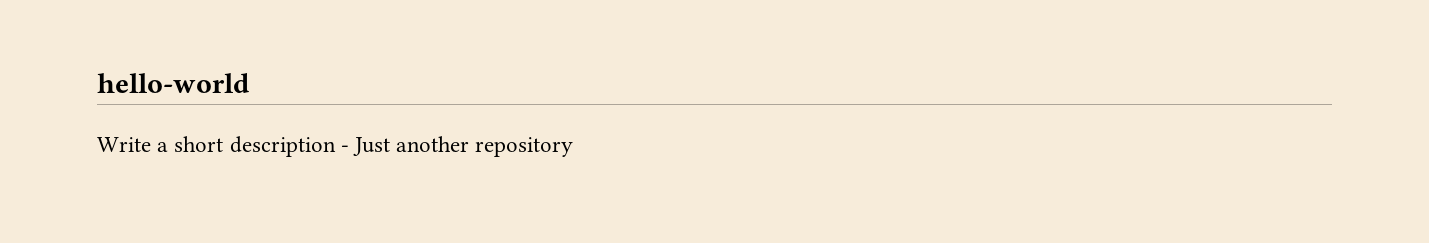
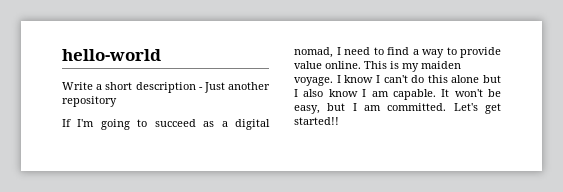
+ If I'm going to succeed as a digital nomad, I need to find a way to provide value online. This is my maiden voyage. I know I can't do this alone but I also know I am capable. It won't be easy, but I am committed. Let's get started!!

